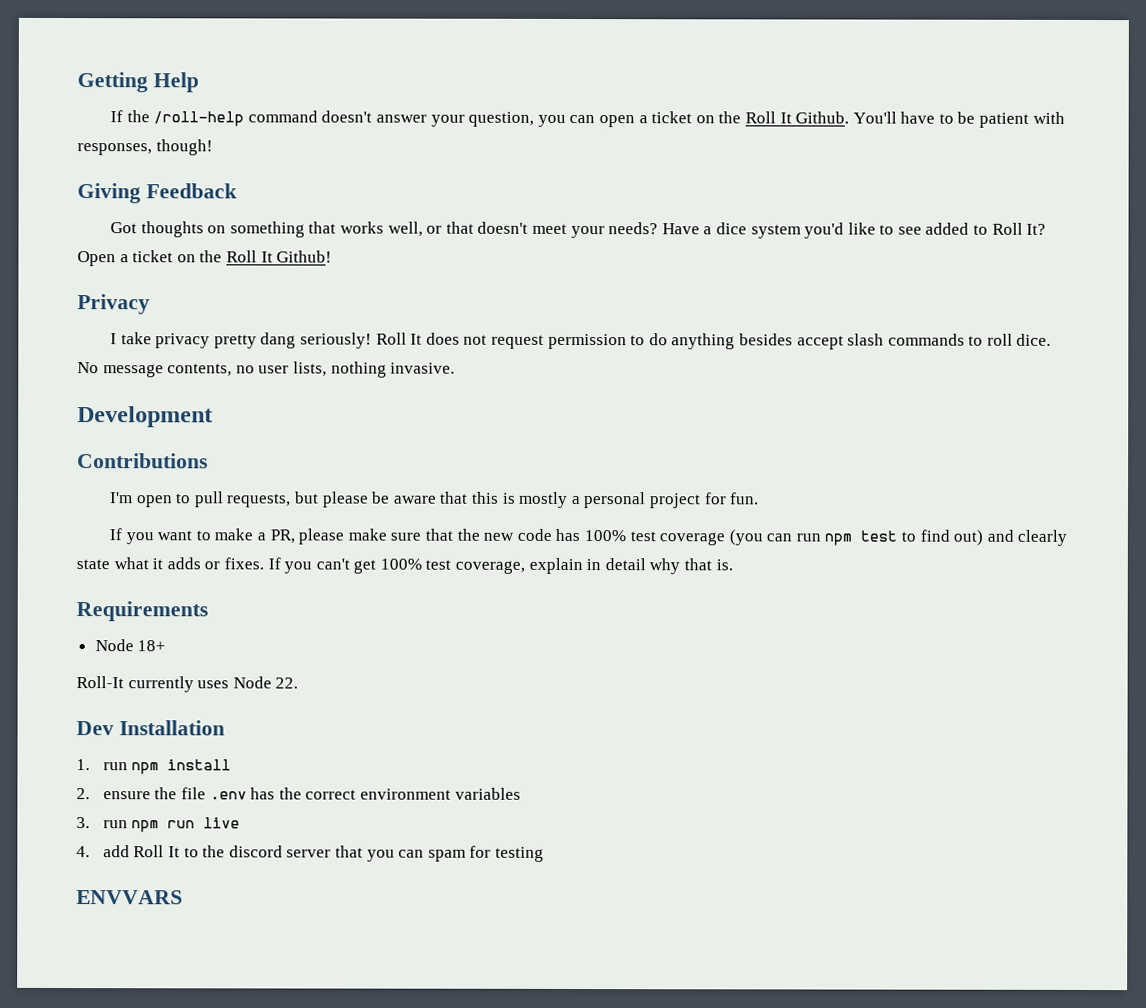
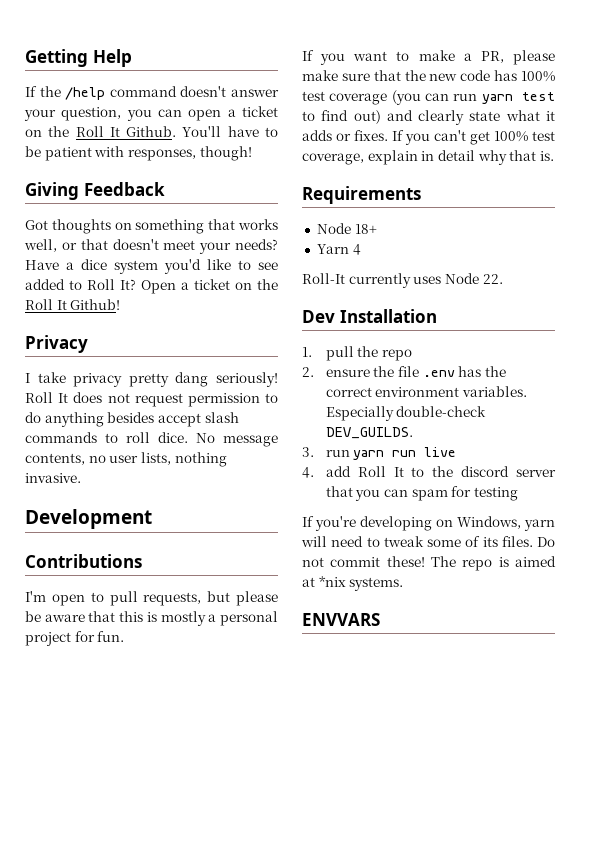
- If the /roll-help command doesn't answer your question, you can open a ticket on the Roll It Github.
+ If the /help command doesn't answer your question, you can open a ticket on the Roll It Github.
- If you want to make a PR, please make sure that the new code has 100% test coverage (you can run npm test to find out) and clearly state what it adds or fixes.
+ If you want to make a PR, please make sure that the new code has 100% test coverage (you can run yarn test to find out) and clearly state what it adds or fixes.
+ Yarn 4
- 1. run npm install
+ 1. pull the repo
- 2. ensure the file .env has the correct environment variables
+ 2. ensure the file .env has the correct environment variables. Especially double-check DEV_GUILDS.
- 3. run npm run live
+ 3. run yarn run live
+ If you're developing on Windows, yarn will need to tweak some of its files. Do not commit these! The repo is aimed at *nix systems.

